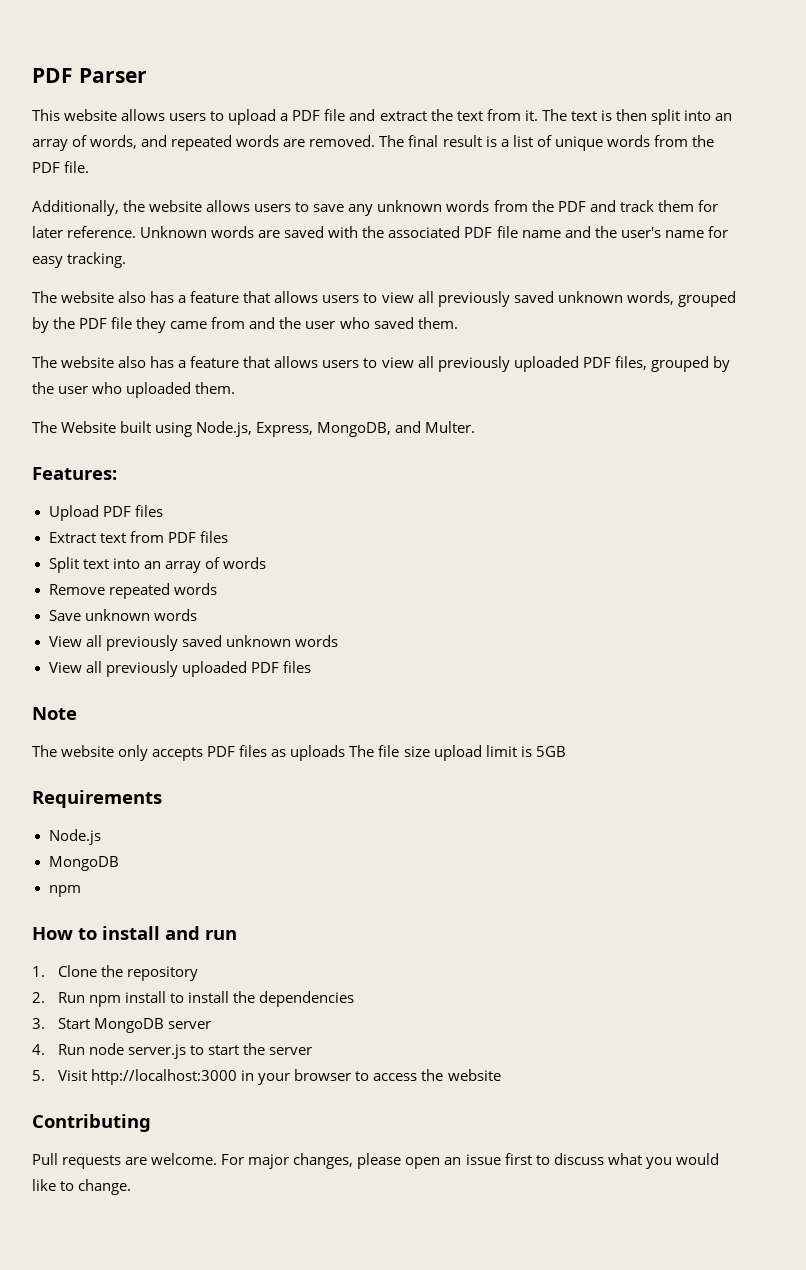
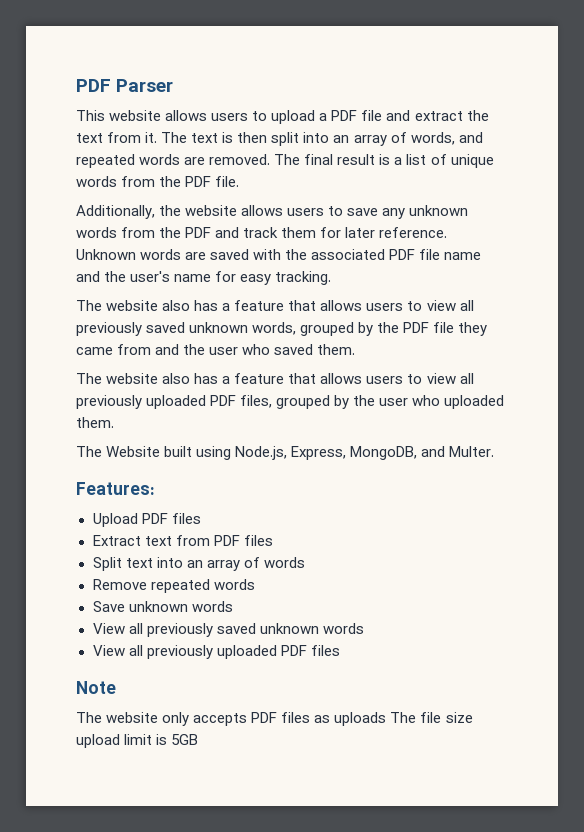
- Requirements
- Node.js
- MongoDB
- npm
- How to install and run
- 1. Clone the repository
- 2. Run npm install to install the dependencies
- 3. Start MongoDB server
- 4. Run node server.js to start the server
- 5. Visit http://localhost:3000 in your browser to access the website
- Contributing
- Pull requests are welcome. For major changes, please open an issue first to discuss what you would like to change.

